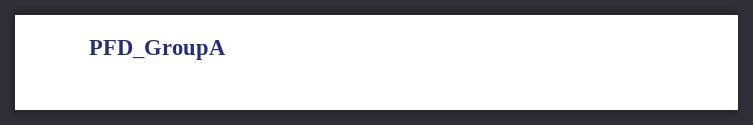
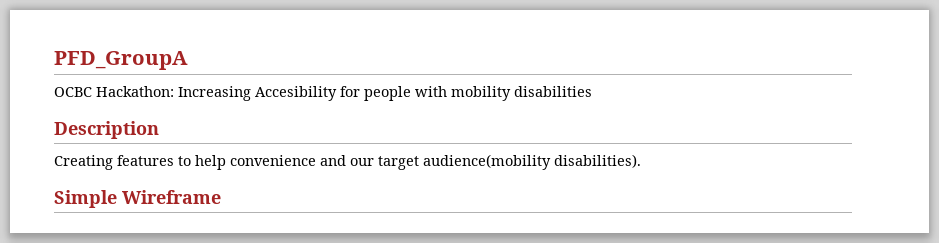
+ OCBC Hackathon: Increasing Accesibility for people with mobility disabilities
+ Description
+ Creating features to help convenience and our target audience(mobility disabilities).
+ Simple Wireframe

